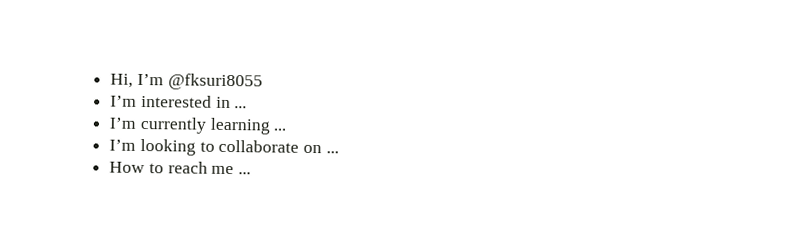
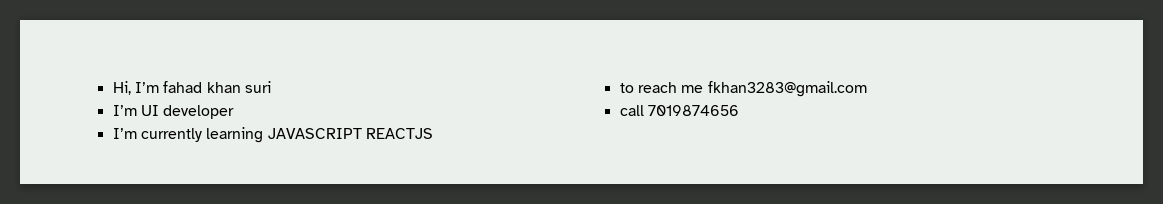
- Hi, I’m @fksuri8055
- I’m interested in ...
- I’m currently learning ...
- I’m looking to collaborate on ...
- How to reach me ...
+ Hi, I’m fahad khan suri
+ I’m UI developer
+ I’m currently learning JAVASCRIPT REACTJS
+ to reach me fkhan3283@gmail.com
+ call 7019874656

